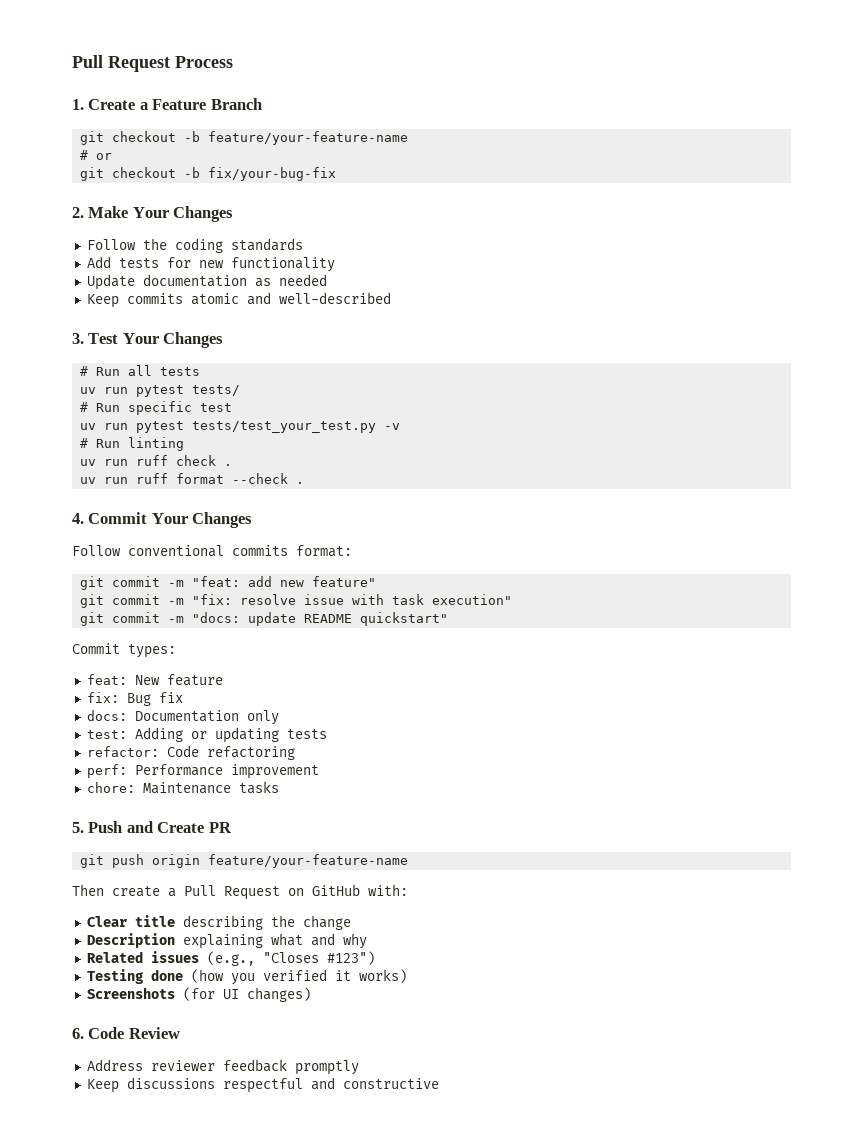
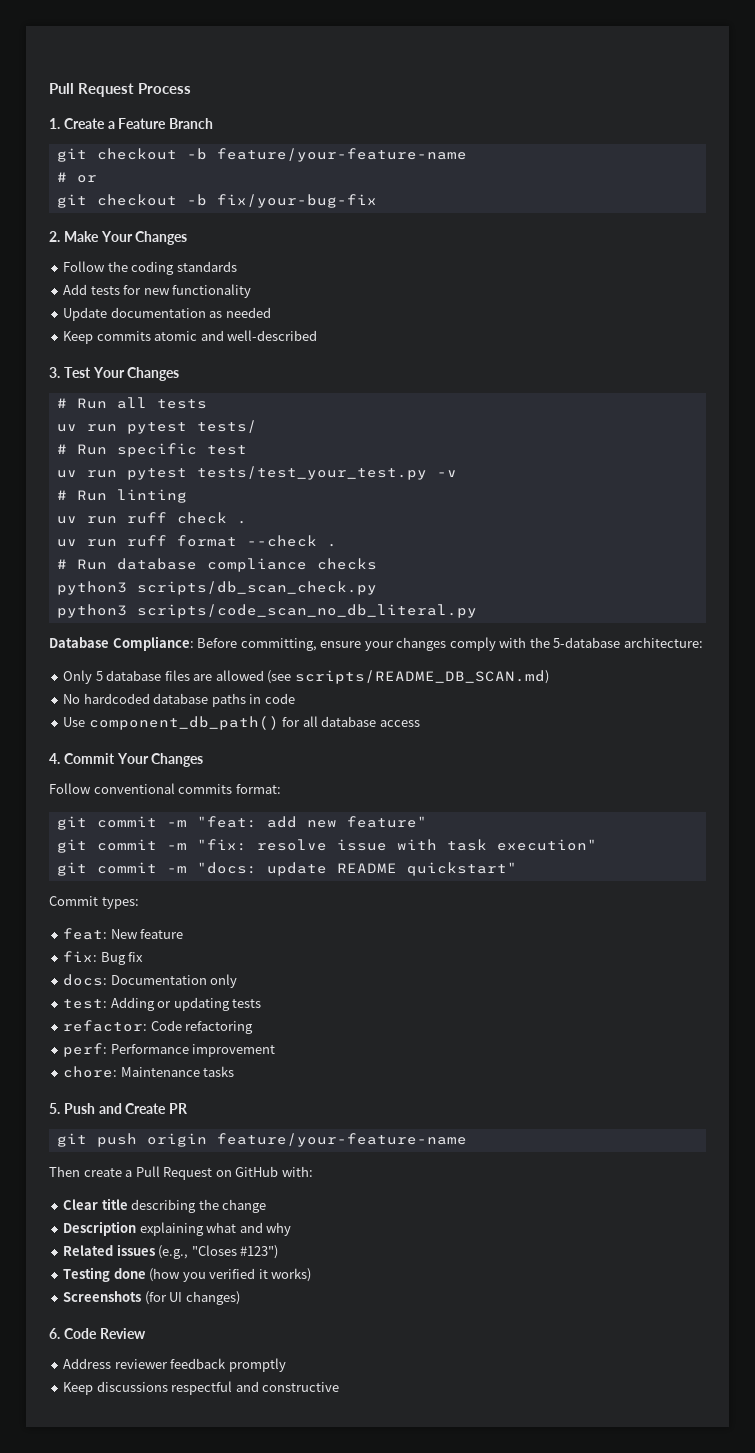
+ # Run database compliance checks
+ python3 scripts/db_scan_check.py
+ python3 scripts/code_scan_no_db_literal.py
+ Database Compliance: Before committing, ensure your changes comply with the 5-database architecture:
+ Only 5 database files are allowed (see scripts/README_DB_SCAN.md)
+ No hardcoded database paths in code
+ Use component_db_path() for all database access

